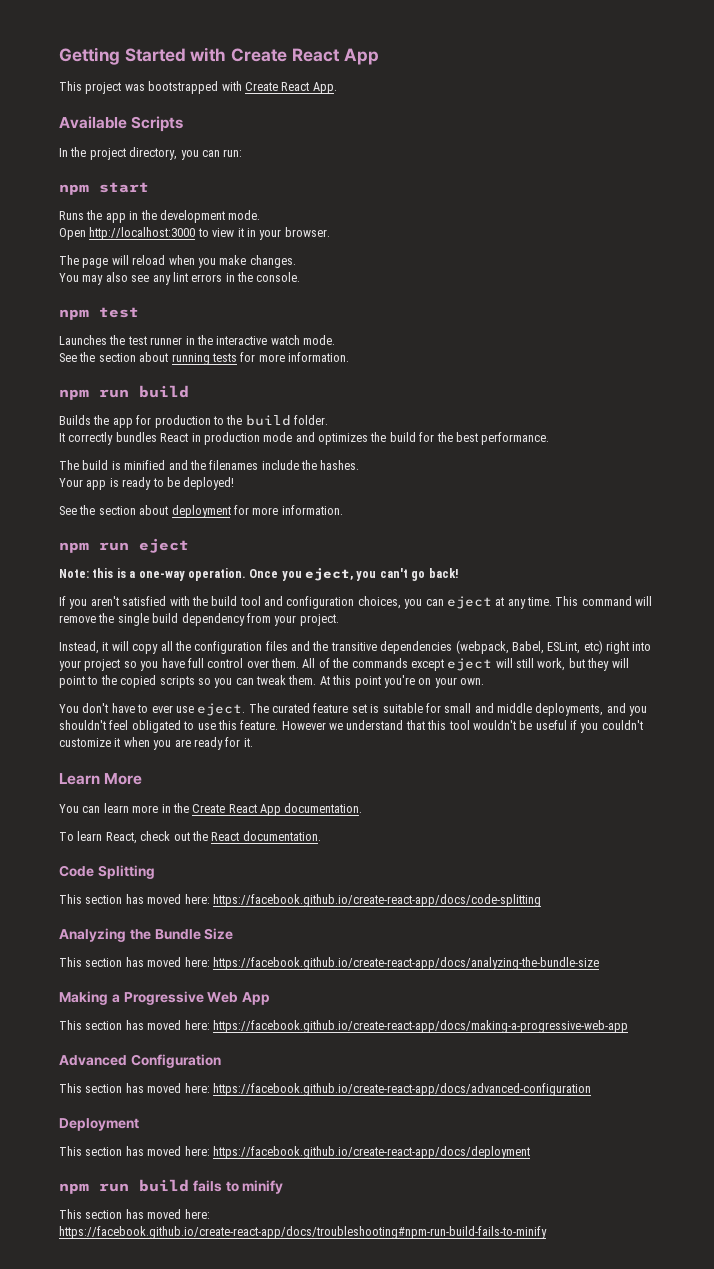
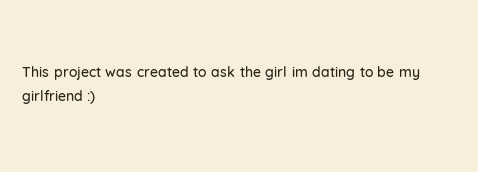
- Getting Started with Create React App
- This project was bootstrapped with Create React App.
- Available Scripts
- In the project directory, you can run:
- npm start
- Runs the app in the development mode.
- Open http://localhost:3000 to view it in your browser.
- The page will reload when you make changes.
- You may also see any lint errors in the console.
- npm test
- Launches the test runner in the interactive watch mode.
- See the section about running tests for more information.
- npm run build
- Builds the app for production to the build folder.
- It correctly bundles React in production mode and optimizes the build for the best performance.
- The build is minified and the filenames include the hashes.
- Your app is ready to be deployed!
- See the section about deployment for more information.
- npm run eject
- Note: this is a one-way operation. Once you eject, you can't go back!
- If you aren't satisfied with the build tool and configuration choices, you can eject at any time. This command will remove the single build dependency from your project.
- Instead, it will copy all the configuration files and the transitive dependencies (webpack, Babel, ESLint, etc) right into your project so you have full control over them. All of the commands except eject will still work, but they will point to the copied scripts so you can tweak them. At this point you're on your own.
- You don't have to ever use eject. The curated feature set is suitable for small and middle deployments, and you shouldn't feel obligated to use this feature. However we understand that this tool wouldn't be useful if you couldn't customize it when you are ready for it.
- Learn More
- You can learn more in the Create React App documentation.
- To learn React, check out the React documentation.
- Code Splitting
- This section has moved here: https://facebook.github.io/create-react-app/docs/code-splitting
- Analyzing the Bundle Size
- This section has moved here: https://facebook.github.io/create-react-app/docs/analyzing-the-bundle-size
- Making a Progressive Web App
- This section has moved here: https://facebook.github.io/create-react-app/docs/making-a-progressive-web-app
- Advanced Configuration
- This section has moved here: https://facebook.github.io/create-react-app/docs/advanced-configuration
- Deployment
- This section has moved here: https://facebook.github.io/create-react-app/docs/deployment
- npm run build fails to minify
- This section has moved here: https://facebook.github.io/create-react-app/docs/troubleshooting#npm-run-build-fails-to-minify
+ This project was created to ask the girl im dating to be my girlfriend :)

